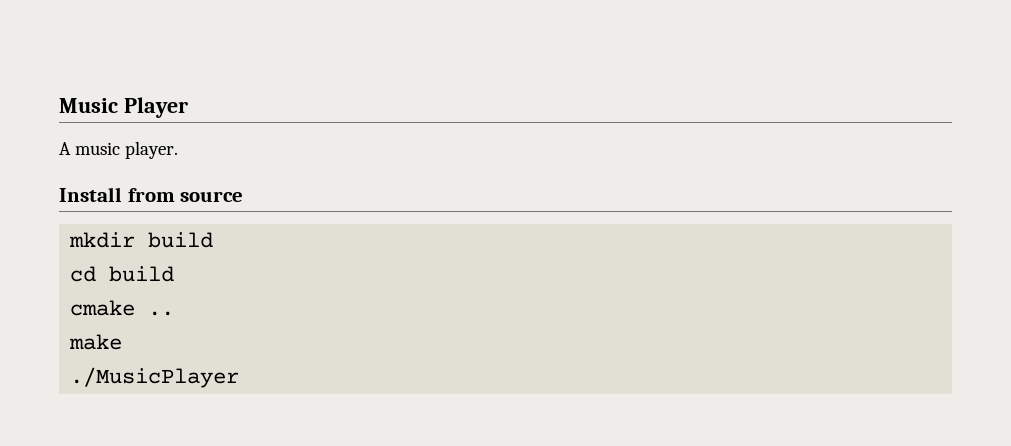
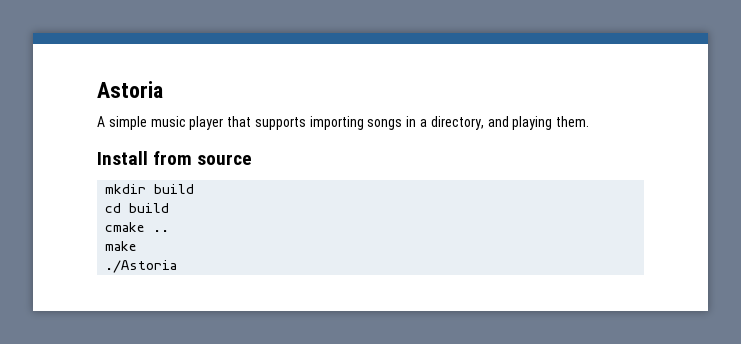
- Music Player
+ Astoria
- A music player.
+ A simple music player that supports importing songs in a directory, and playing them.
- ./MusicPlayer
+ ./Astoria

